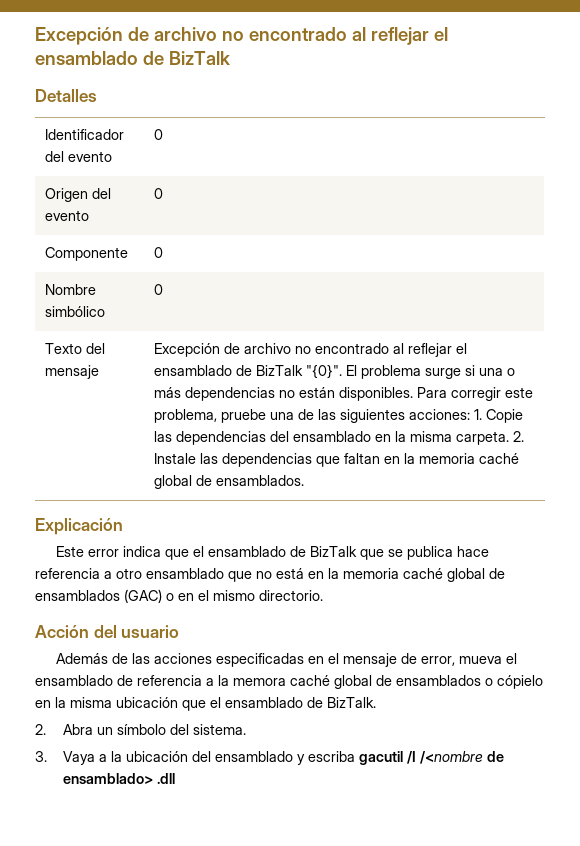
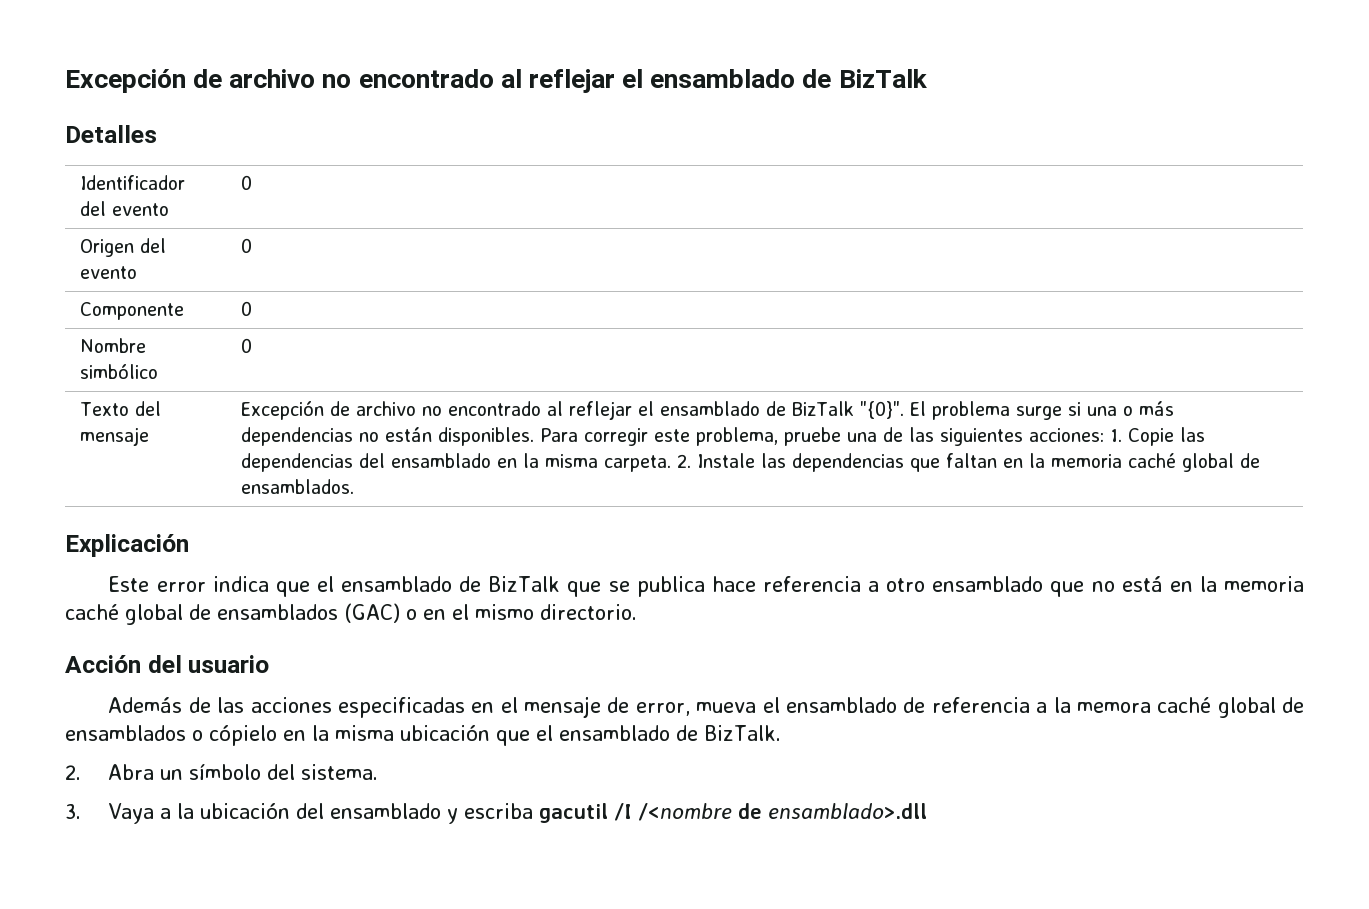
- 3. Vaya a la ubicación del ensamblado y escriba gacutil /I /<nombre de ensamblado> .dll
+ 3. Vaya a la ubicación del ensamblado y escriba gacutil /I /<nombre de ensamblado>.dll

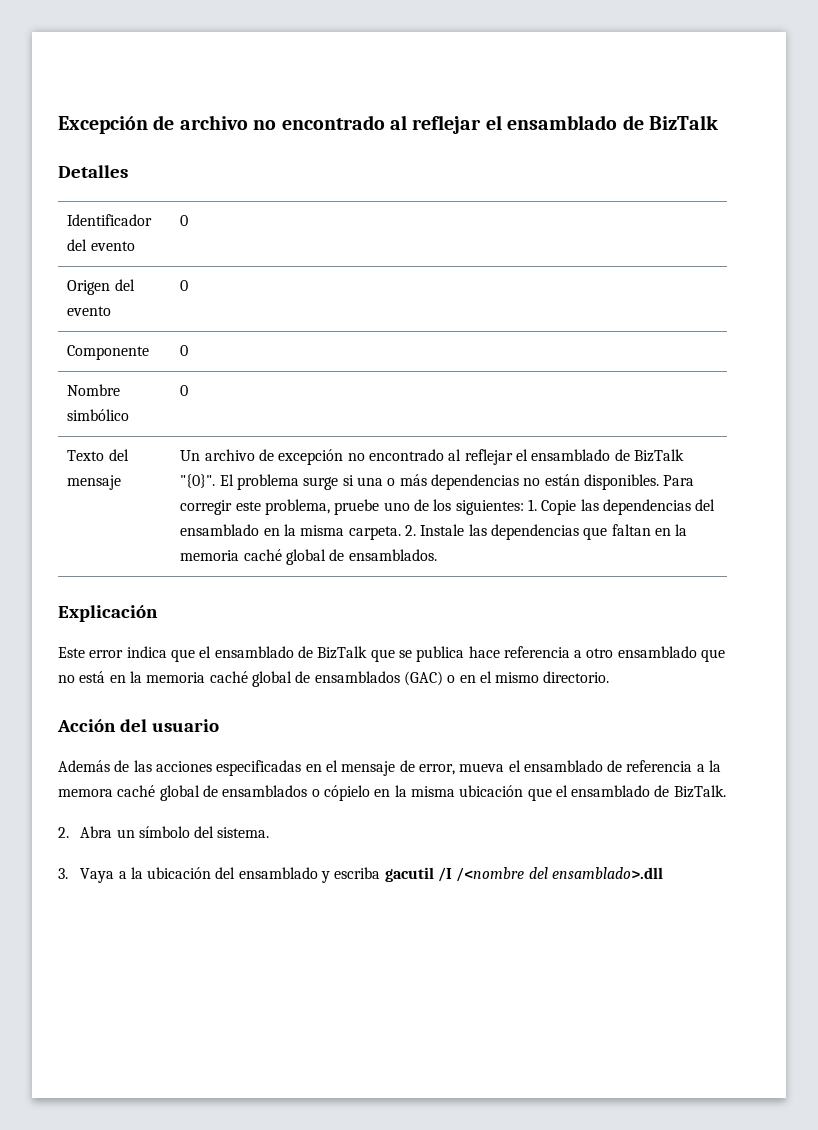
- Excepción de archivo no encontrado al reflejar el ensamblado de BizTalk "{0}".
+ Un archivo de excepción no encontrado al reflejar el ensamblado de BizTalk "{0}".
- Para corregir este problema, pruebe una de las siguientes acciones: 1. Copie las dependencias del ensamblado en la misma carpeta.
+ Para corregir este problema, pruebe uno de los siguientes: 1. Copie las dependencias del ensamblado en la misma carpeta.
- 3. Vaya a la ubicación del ensamblado y escriba gacutil /I /<nombre de ensamblado>.dll
+ 3. Vaya a la ubicación del ensamblado y escriba gacutil /I /<nombre del ensamblado>.dll

